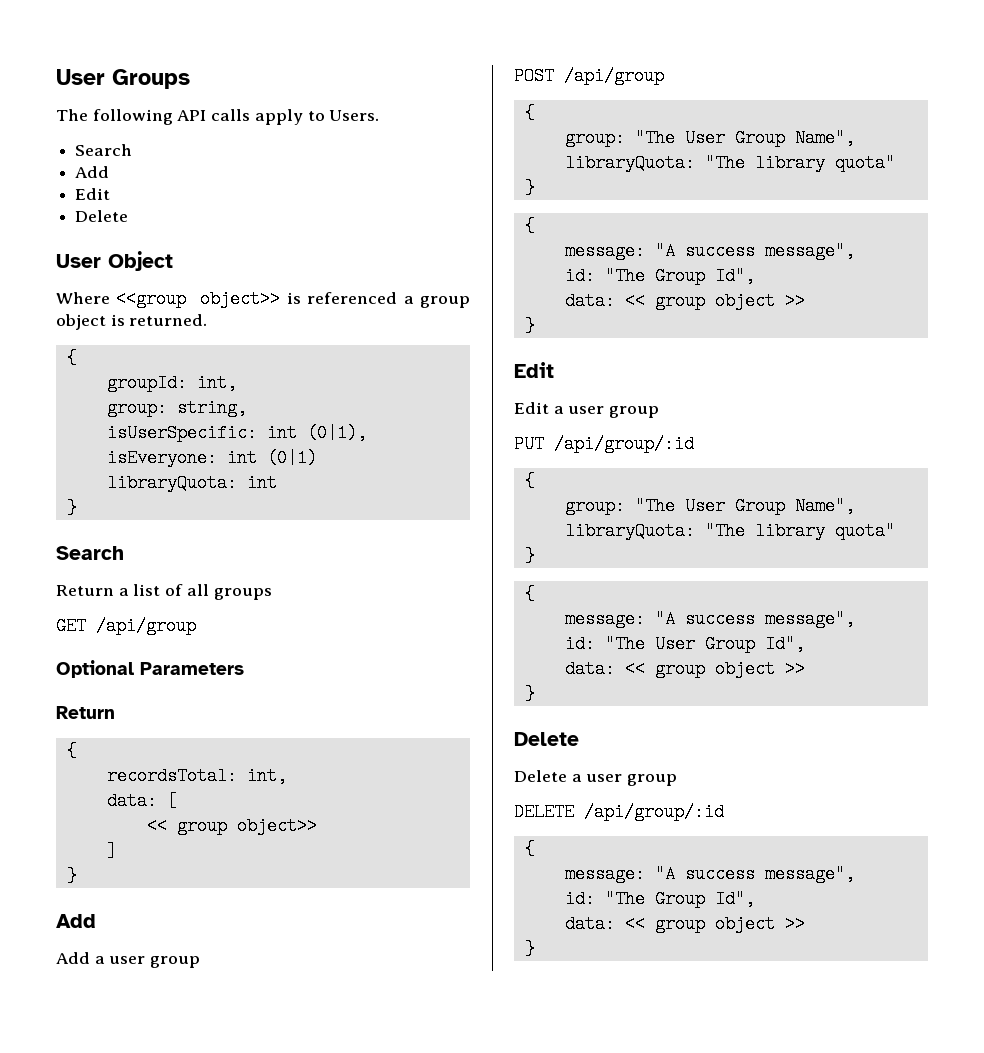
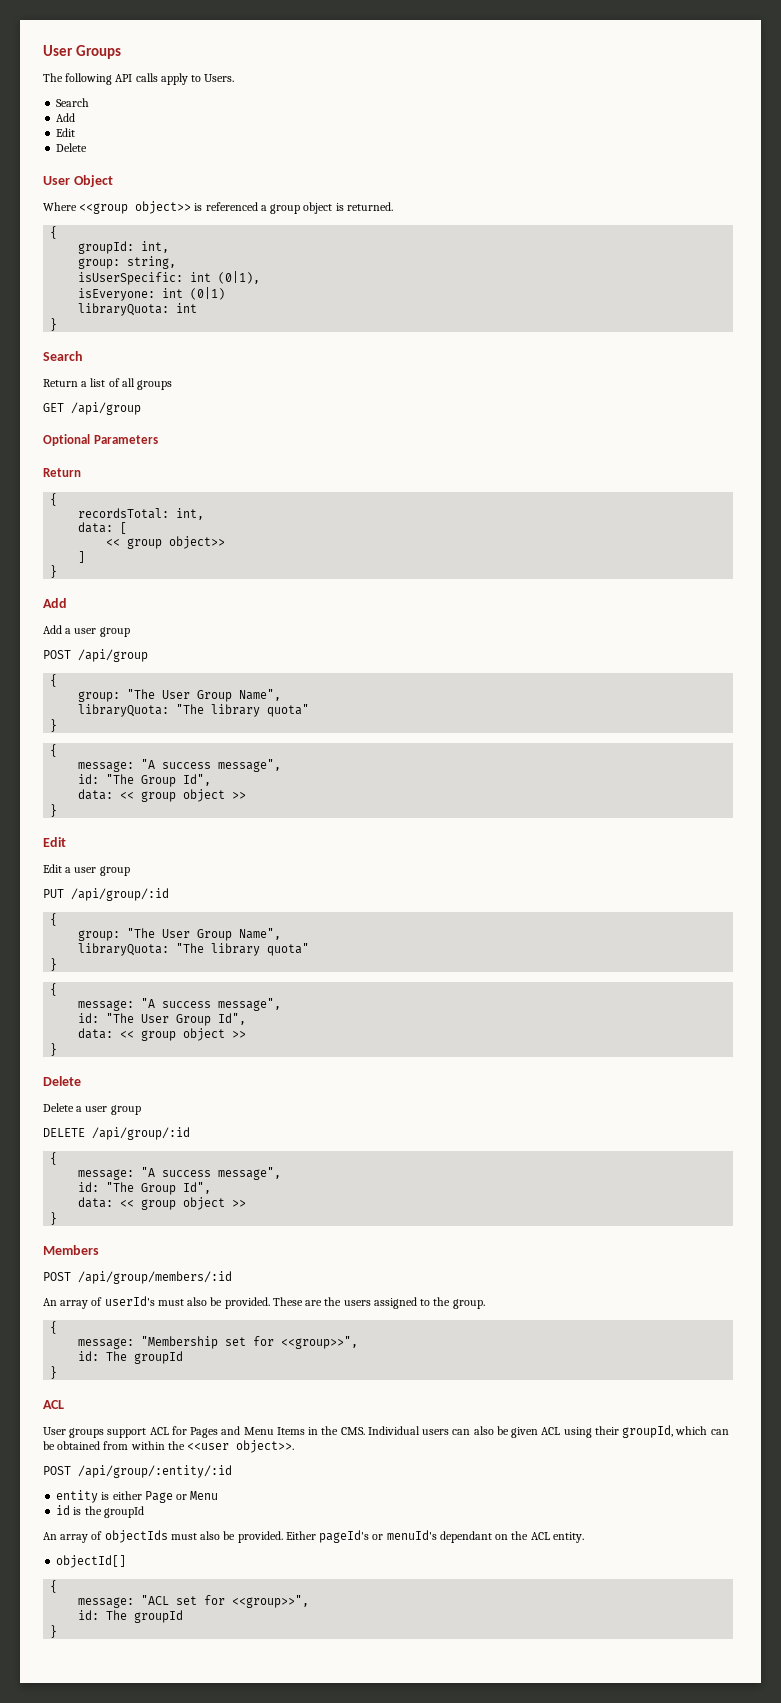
+ Members
+ POST /api/group/members/:id
+ An array of userId's must also be provided. These are the users assigned to the group.
+ {
+ message: "Membership set for <<group>>",
+ id: The groupId
+ }
+ ACL
+ User groups support ACL for Pages and Menu Items in the CMS. Individual users can also be given ACL using their groupId, which can be obtained from within the <<user object>>.
+ POST /api/group/:entity/:id
+ entity is either Page or Menu
+ id is the groupId
+ An array of objectIds must also be provided. Either pageId's or menuId's dependant on the ACL entity.
+ objectId[]
+ {
+ message: "ACL set for <<group>>",
+ id: The groupId
+ }

